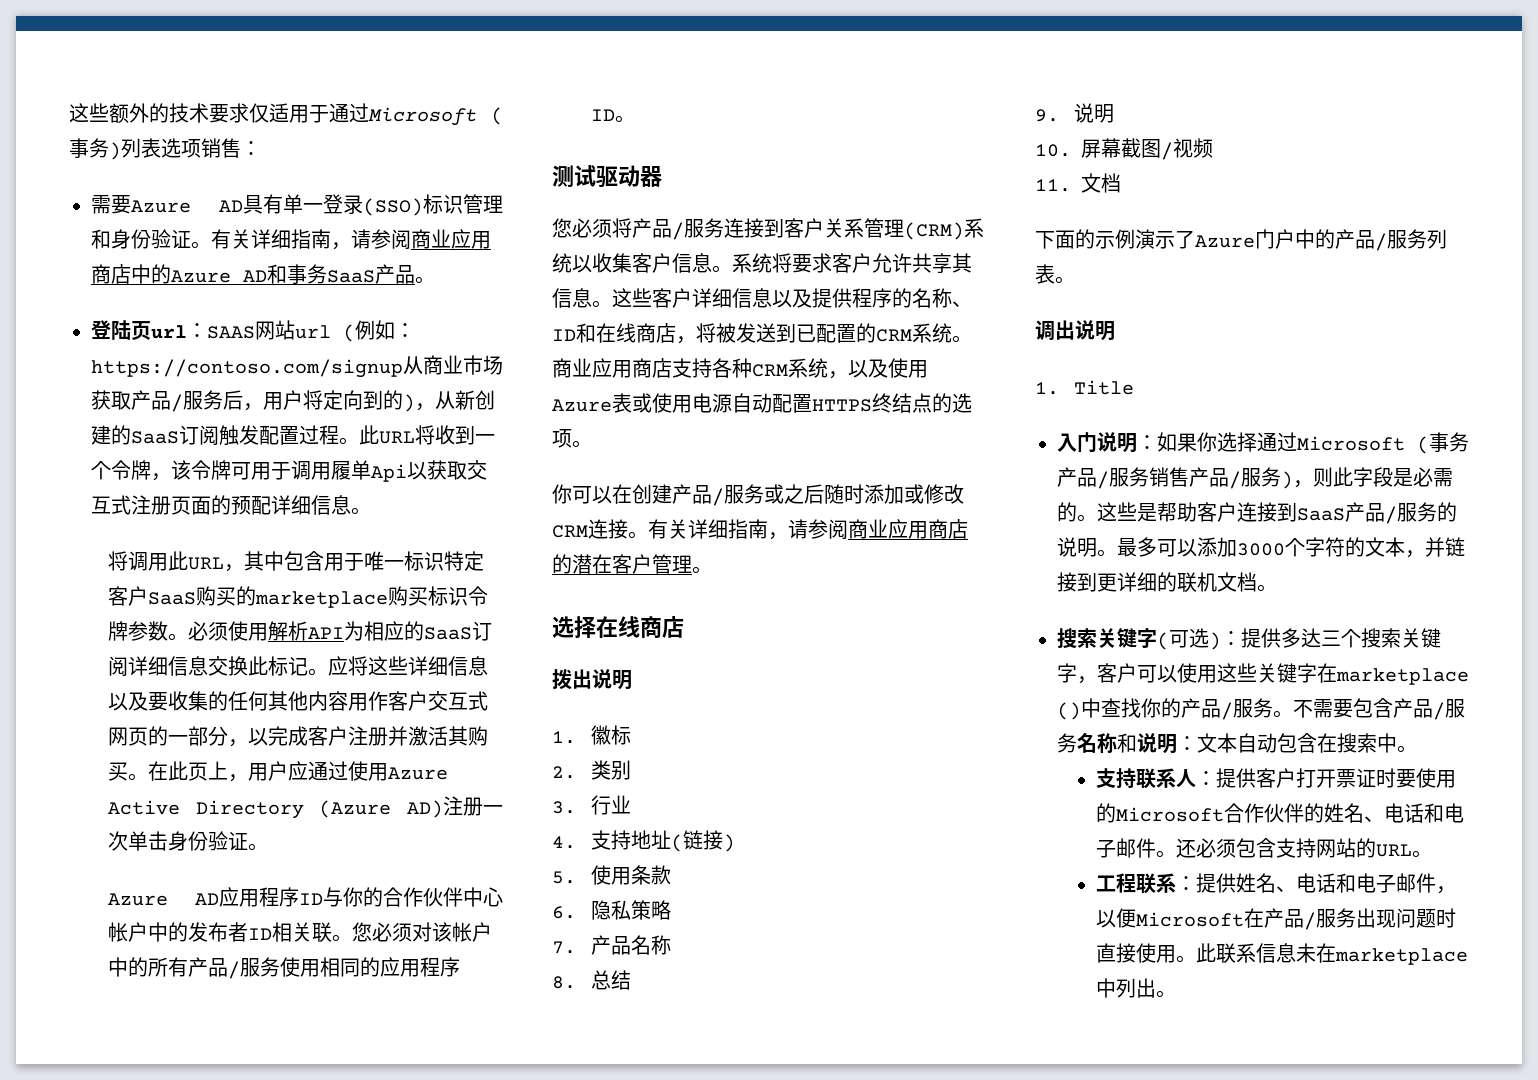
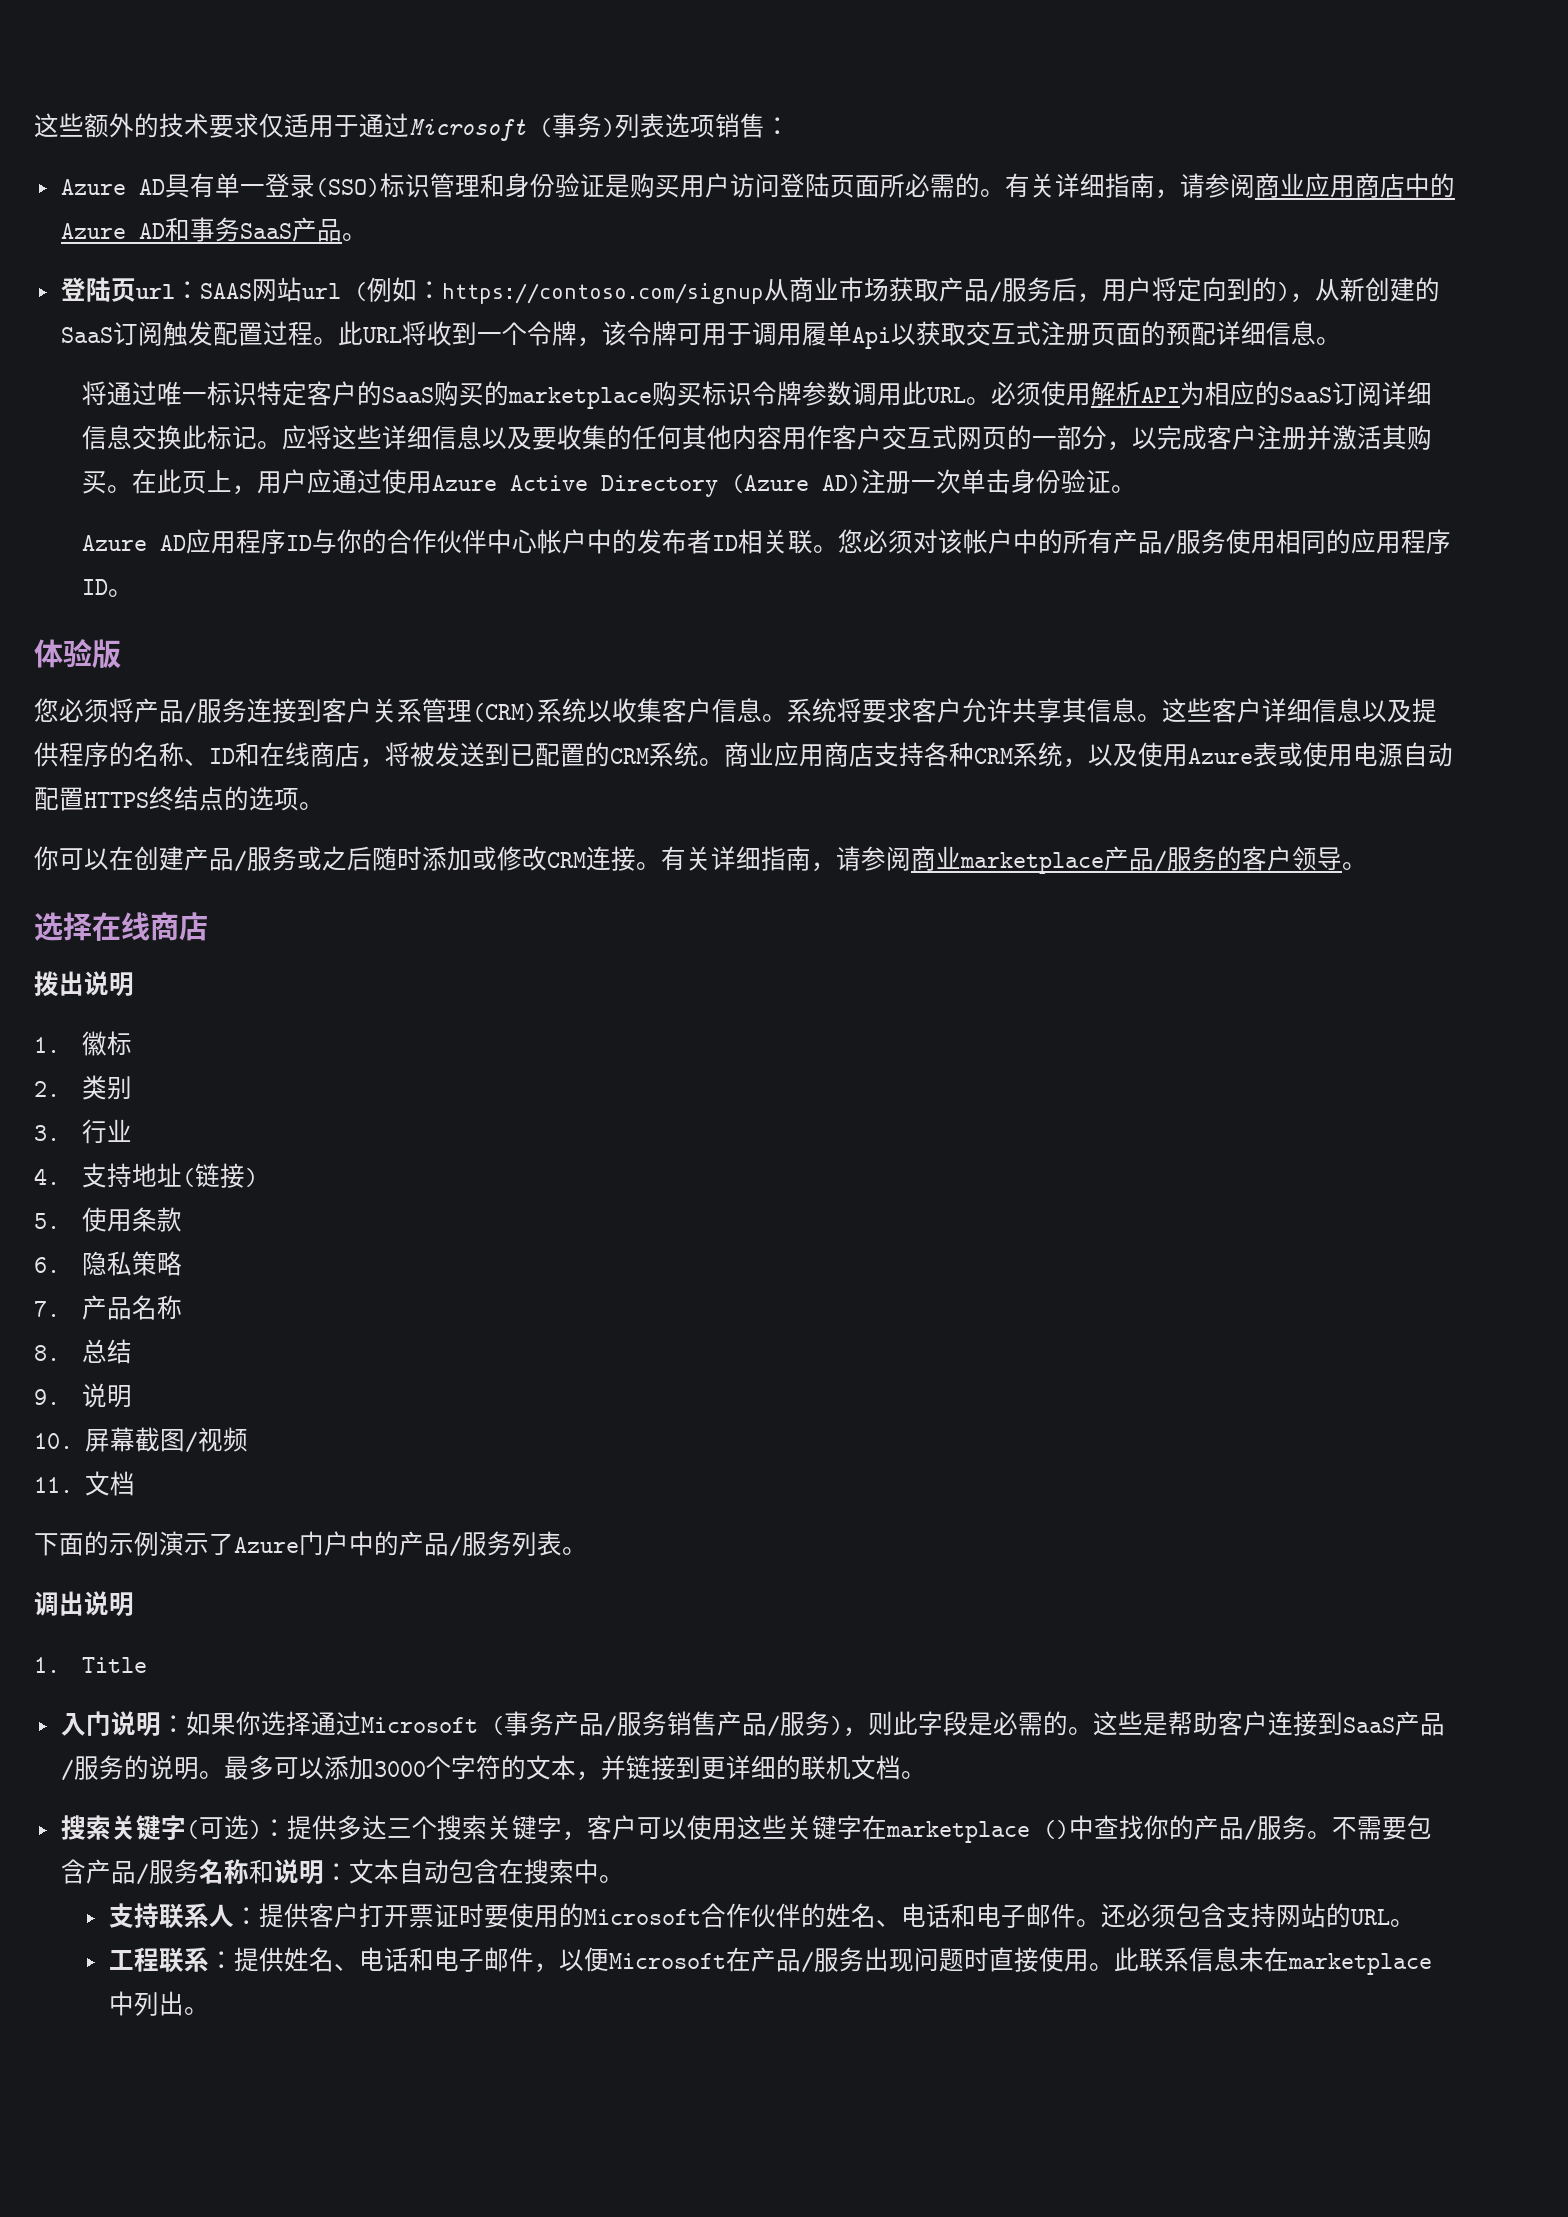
- 需要Azure AD具有单一登录(SSO)标识管理和身份验证。
+ Azure AD具有单一登录(SSO)标识管理和身份验证是购买用户访问登陆页面所必需的。
- 将调用此URL，其中包含用于唯一标识特定客户SaaS购买的marketplace购买标识令牌参数。
+ 将通过唯一标识特定客户的SaaS购买的marketplace购买标识令牌参数调用此URL。
- 测试驱动器
+ 体验版
- 有关详细指南，请参阅商业应用商店的潜在客户管理。
+ 有关详细指南，请参阅商业marketplace产品/服务的客户领导。

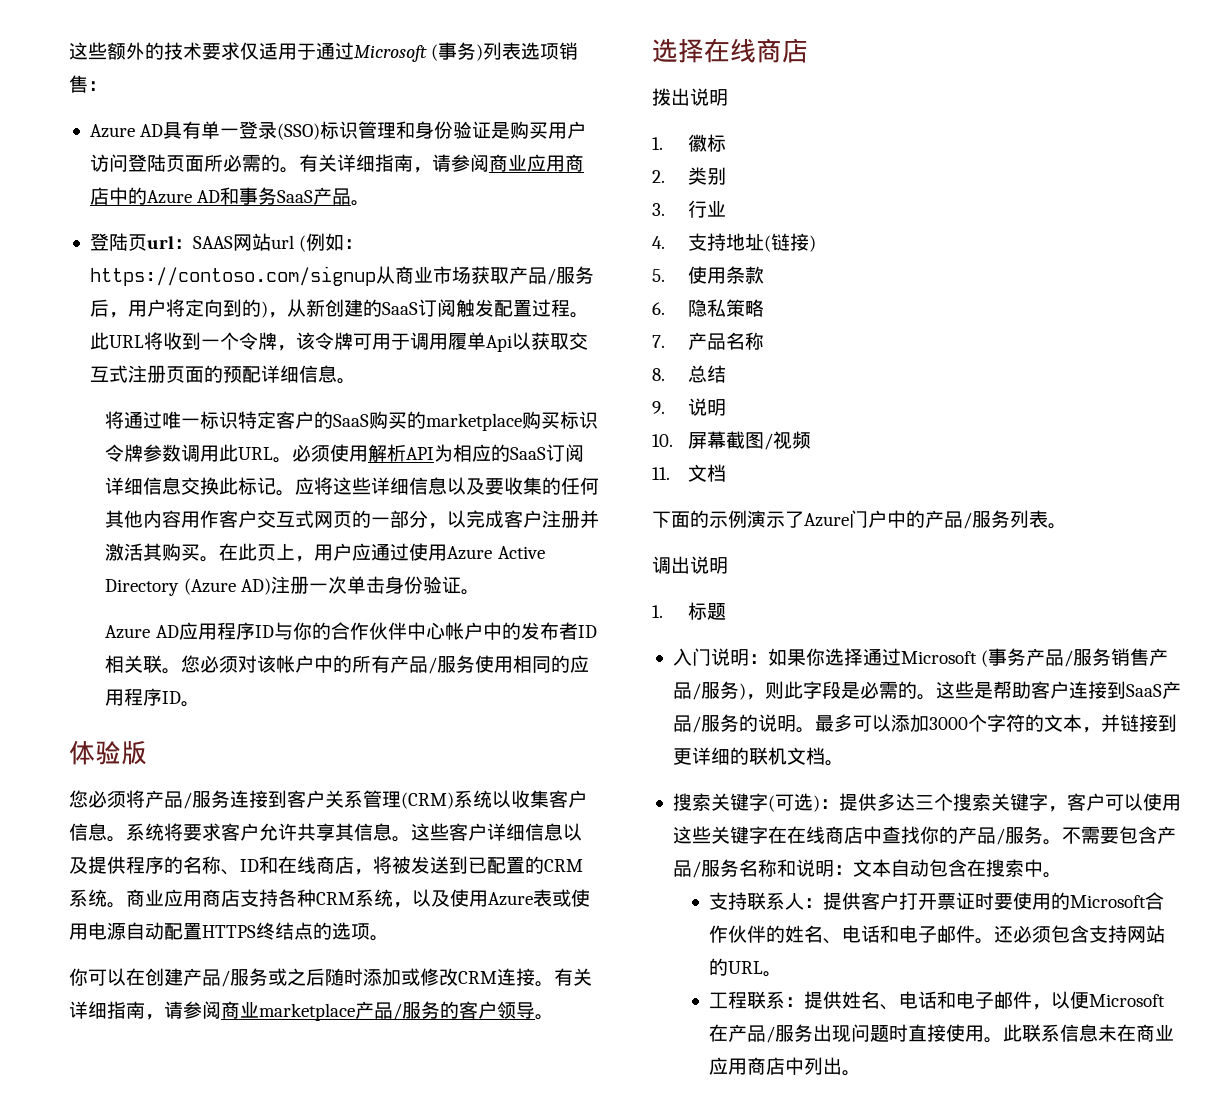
- 1. Title
+ 1.标题
- 搜索关键字(可选)：提供多达三个搜索关键字，客户可以使用这些关键字在marketplace ()中查找你的产品/服务。
+ 搜索关键字(可选)：提供多达三个搜索关键字，客户可以使用这些关键字在在线商店中查找你的产品/服务。
- 此联系信息未在marketplace中列出。
+ 此联系信息未在商业应用商店中列出。

